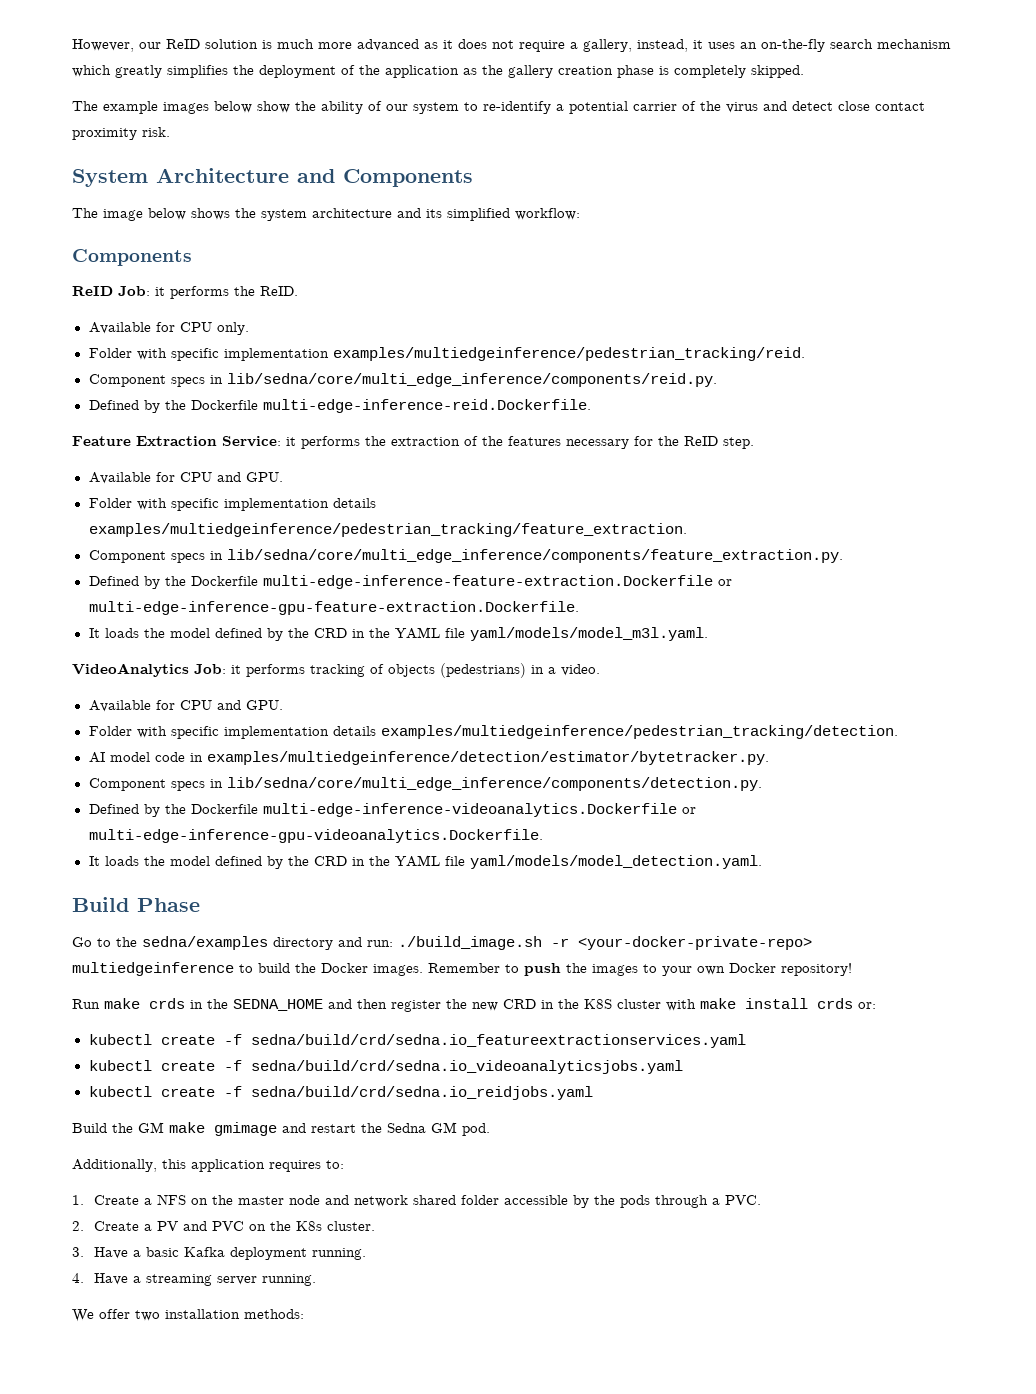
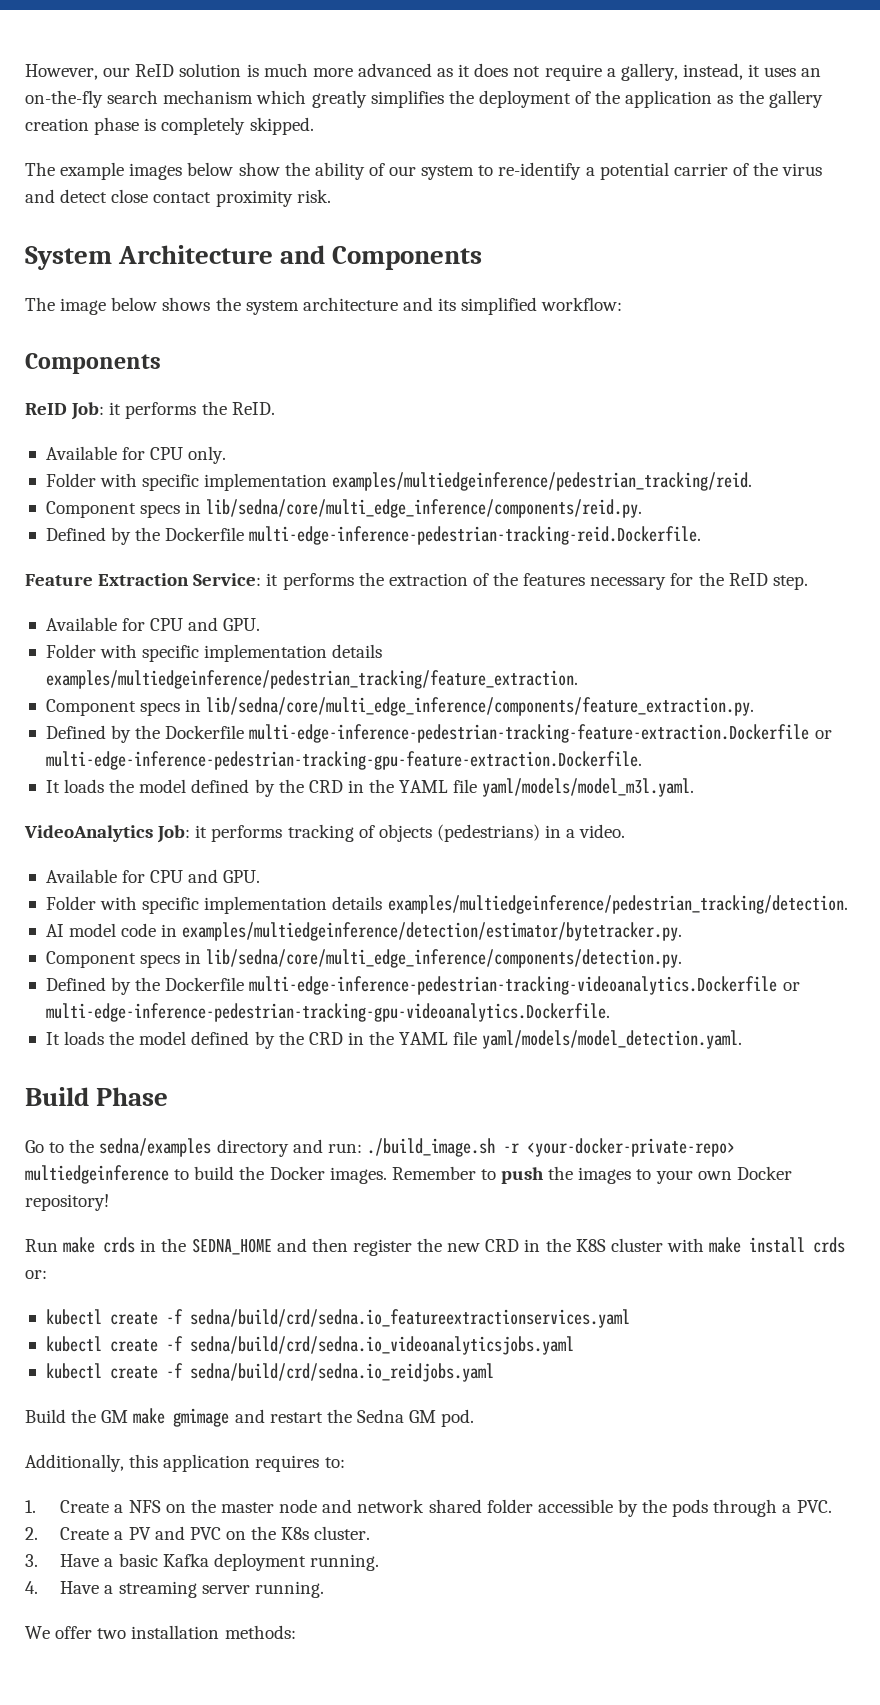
- Defined by the Dockerfile multi-edge-inference-reid.Dockerfile.
+ Defined by the Dockerfile multi-edge-inference-pedestrian-tracking-reid.Dockerfile.
- Defined by the Dockerfile multi-edge-inference-feature-extraction.Dockerfile or multi-edge-inference-gpu-feature-extraction.Dockerfile.
+ Defined by the Dockerfile multi-edge-inference-pedestrian-tracking-feature-extraction.Dockerfile or multi-edge-inference-pedestrian-tracking-gpu-feature-extraction.Dockerfile.
- Defined by the Dockerfile multi-edge-inference-videoanalytics.Dockerfile or multi-edge-inference-gpu-videoanalytics.Dockerfile.
+ Defined by the Dockerfile multi-edge-inference-pedestrian-tracking-videoanalytics.Dockerfile or multi-edge-inference-pedestrian-tracking-gpu-videoanalytics.Dockerfile.

